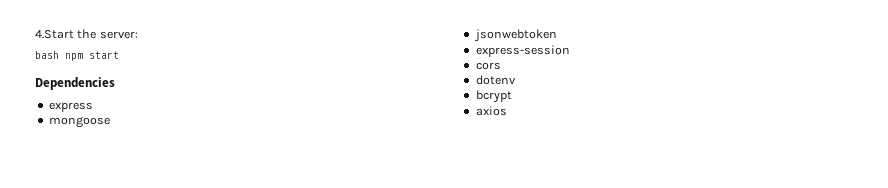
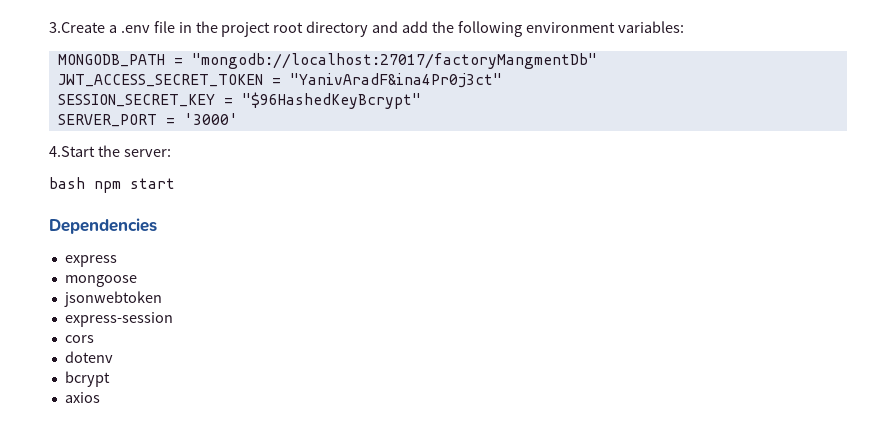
+ 3.Create a .env file in the project root directory and add the following environment variables:
+ MONGODB_PATH = "mongodb://localhost:27017/factoryMangmentDb"
+ JWT_ACCESS_SECRET_TOKEN = "YanivAradF&ina4Pr0j3ct"
+ SESSION_SECRET_KEY = "$96HashedKeyBcrypt"
+ SERVER_PORT = '3000'

